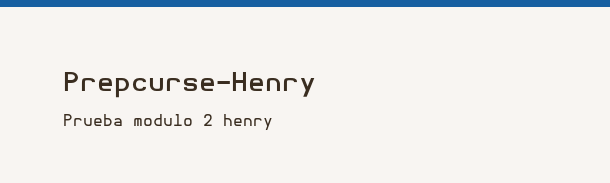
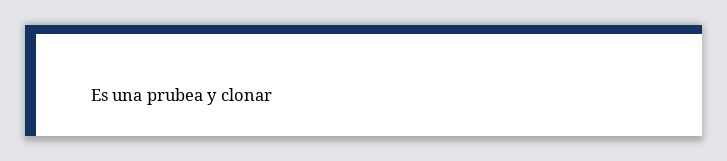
- Prepcurse-Henry
- Prueba modulo 2 henry
+ Es una prubea y clonar

